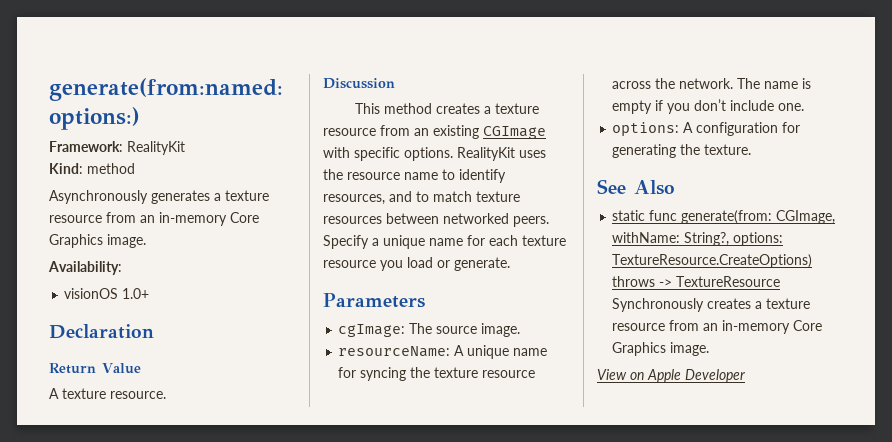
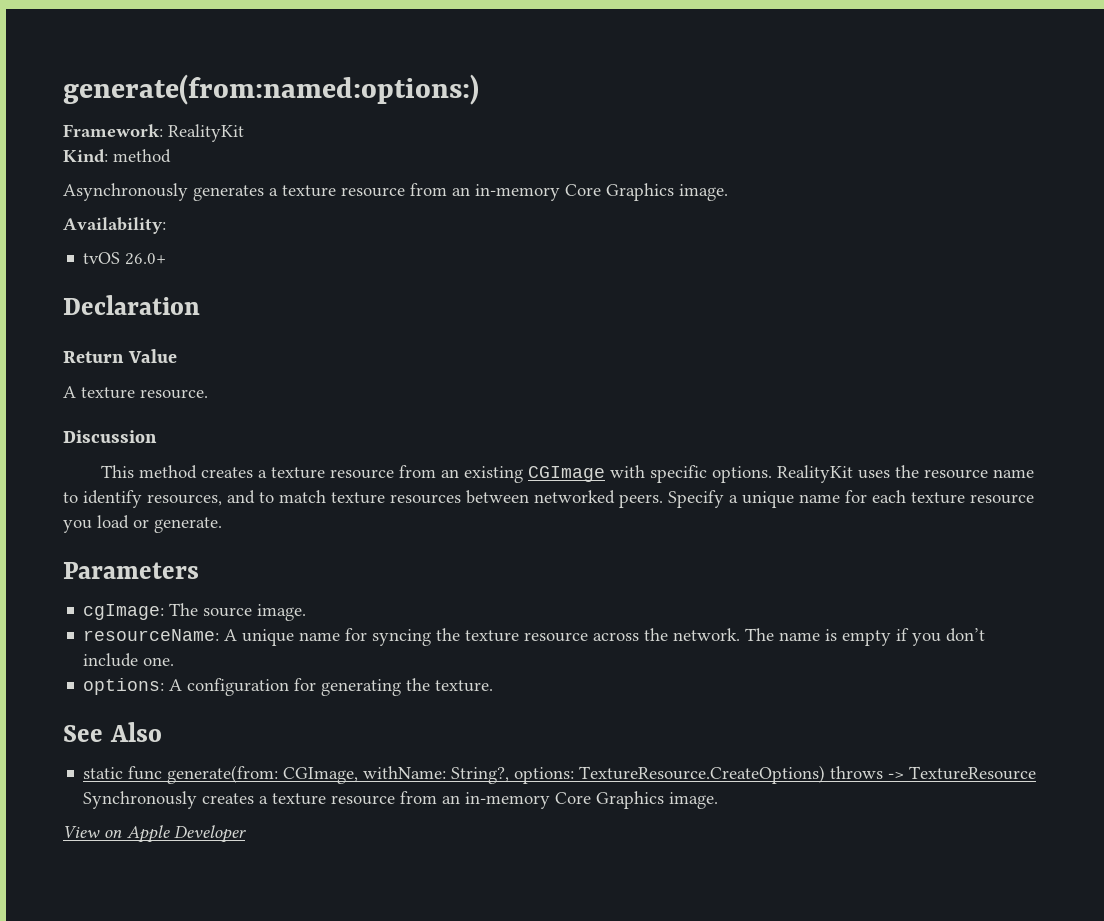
- visionOS 1.0+
+ tvOS 26.0+

